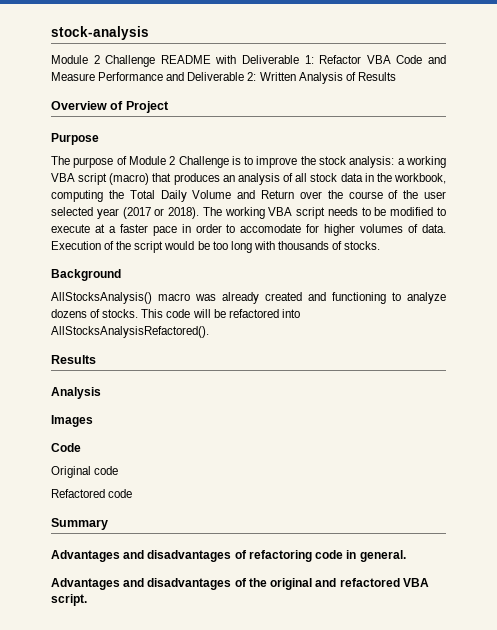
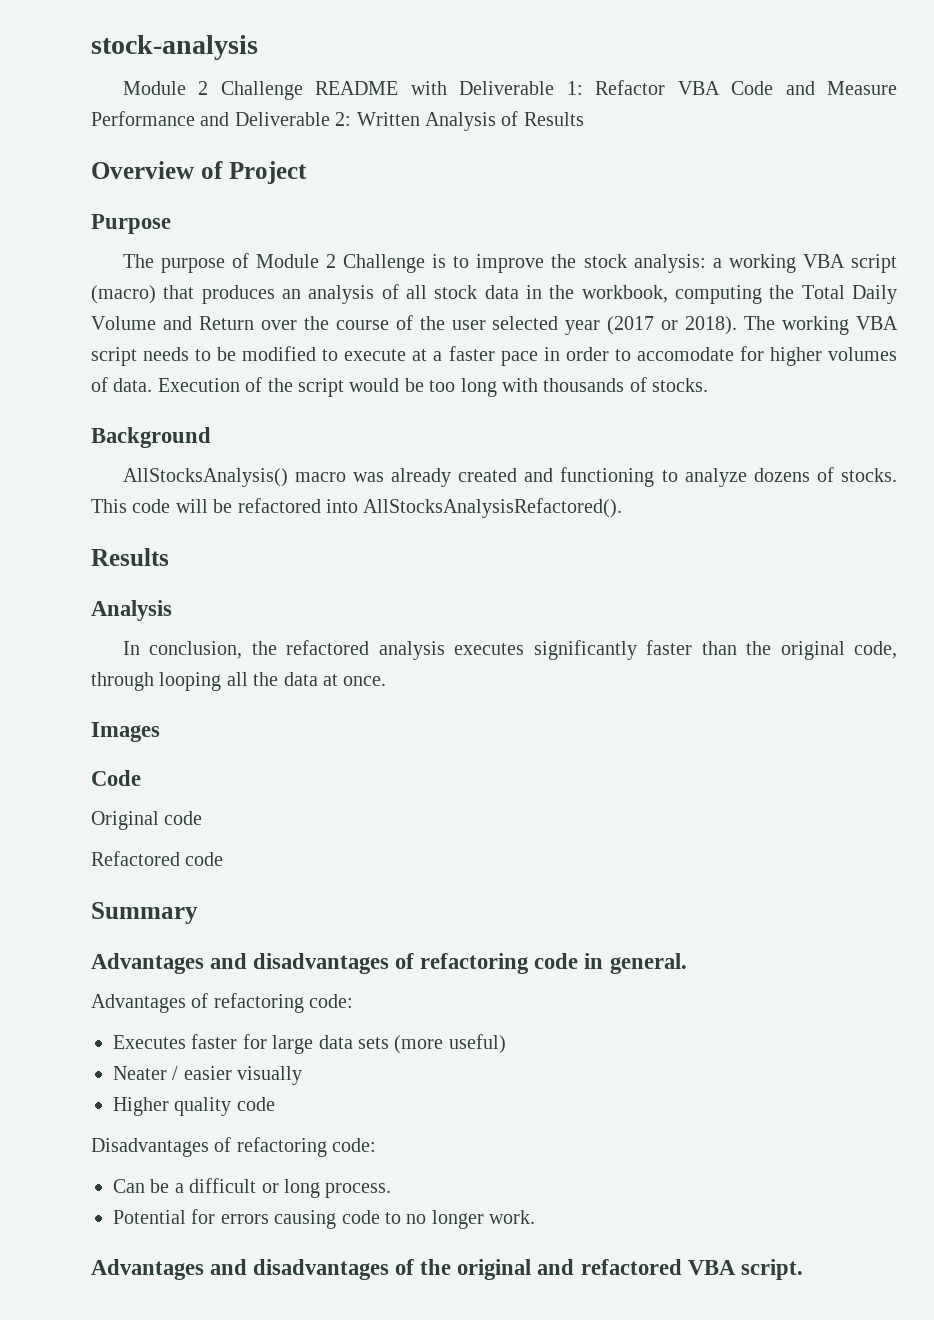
+ In conclusion, the refactored analysis executes significantly faster than the original code, through looping all the data at once.
+ Advantages of refactoring code:
+ Executes faster for large data sets (more useful)
+ Neater / easier visually
+ Higher quality code
+ Disadvantages of refactoring code:
+ Can be a difficult or long process.
+ Potential for errors causing code to no longer work.

